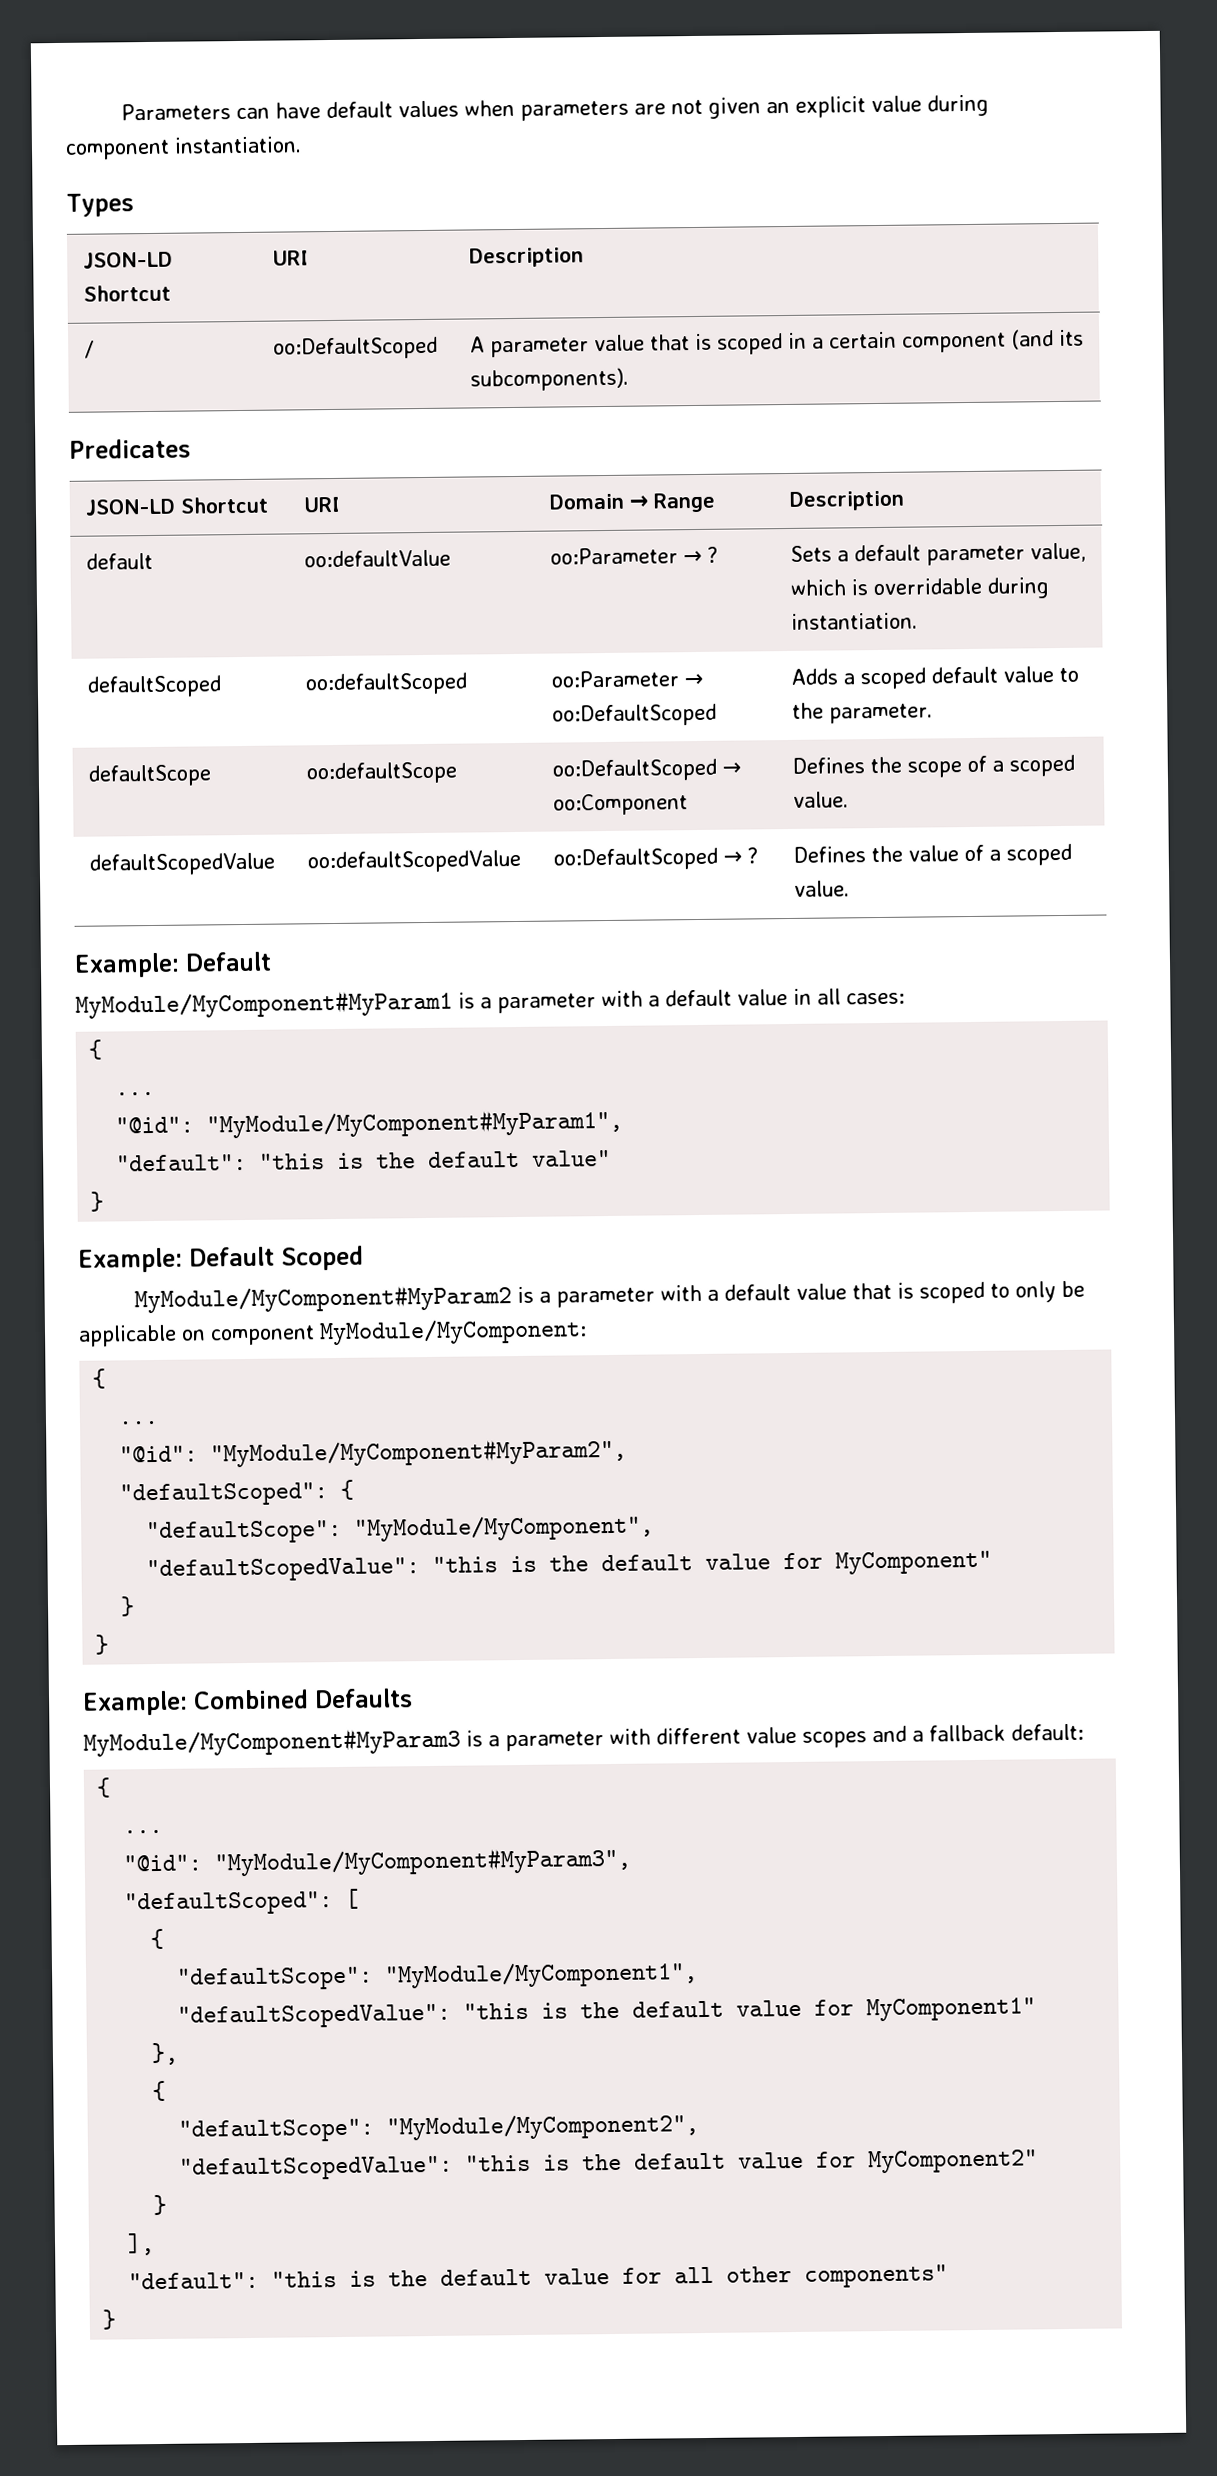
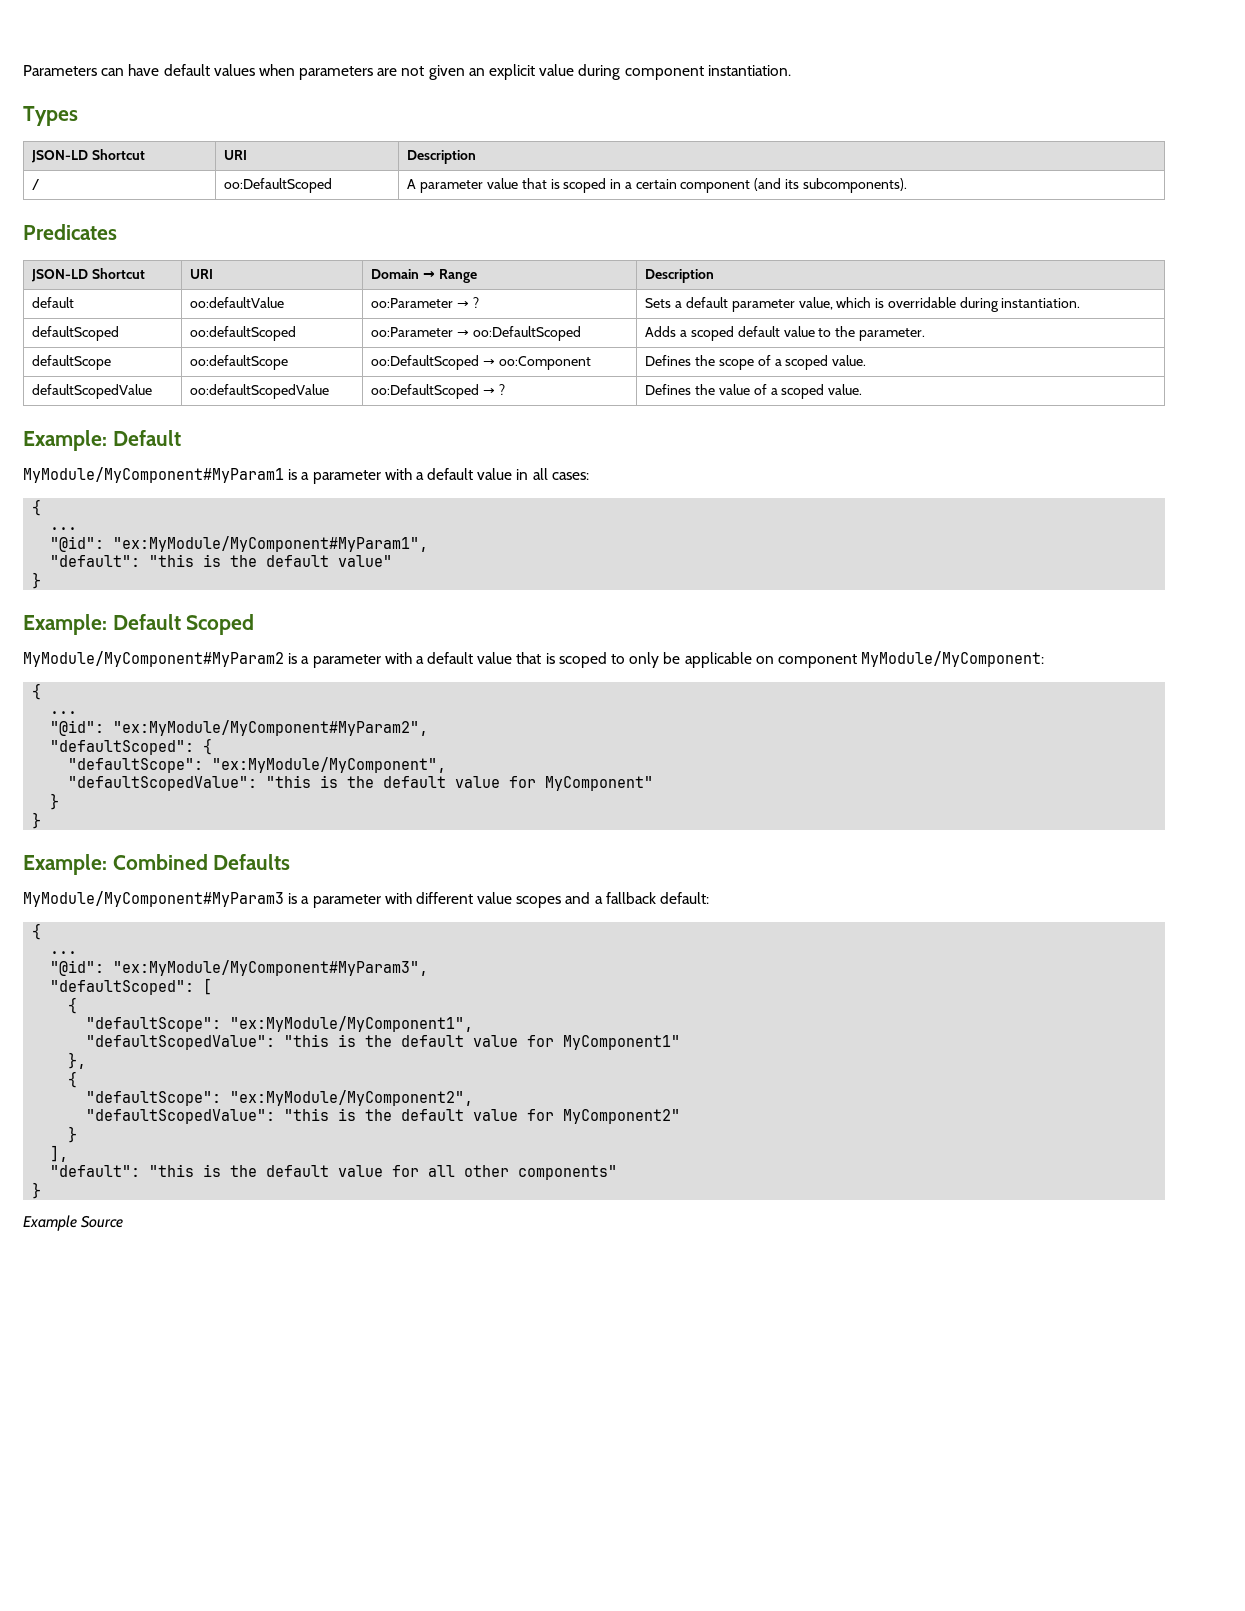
- "@id": "MyModule/MyComponent#MyParam1",
+ "@id": "ex:MyModule/MyComponent#MyParam1",
- "@id": "MyModule/MyComponent#MyParam2",
+ "@id": "ex:MyModule/MyComponent#MyParam2",
- "defaultScope": "MyModule/MyComponent",
+ "defaultScope": "ex:MyModule/MyComponent",
- "@id": "MyModule/MyComponent#MyParam3",
+ "@id": "ex:MyModule/MyComponent#MyParam3",
- "defaultScope": "MyModule/MyComponent1",
+ "defaultScope": "ex:MyModule/MyComponent1",
- "defaultScope": "MyModule/MyComponent2",
+ "defaultScope": "ex:MyModule/MyComponent2",
+ Example Source

